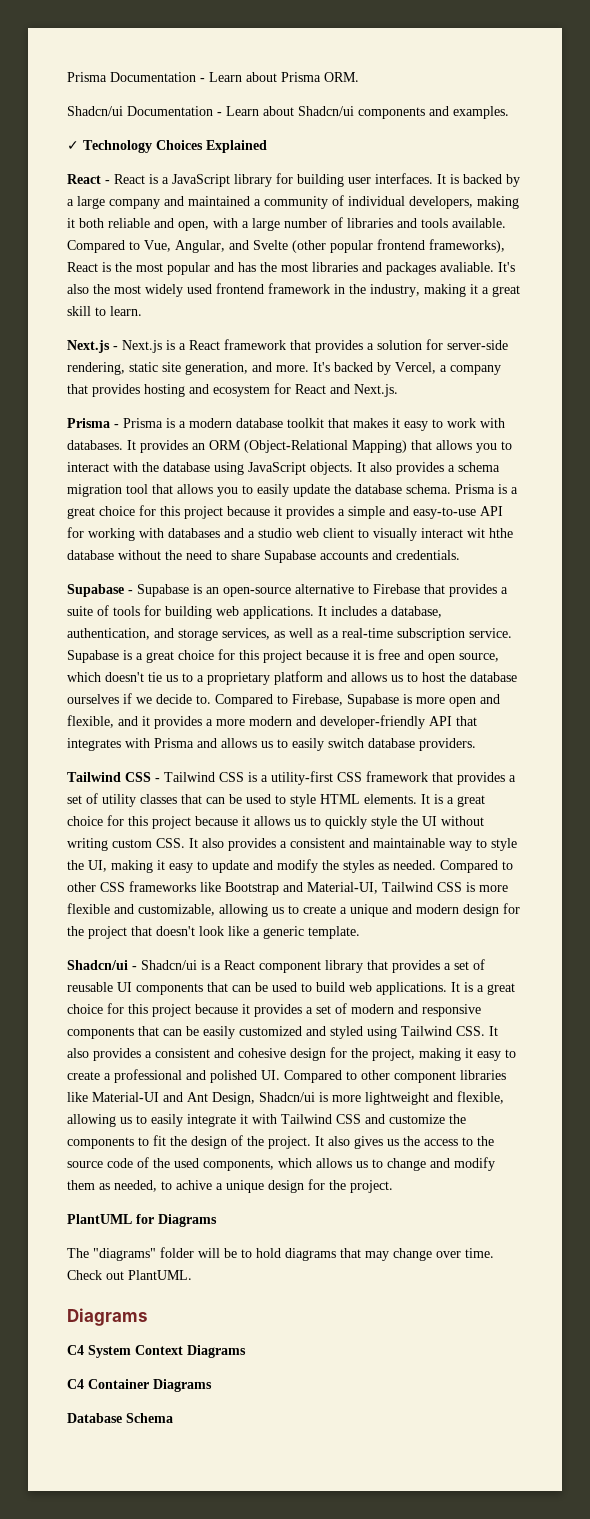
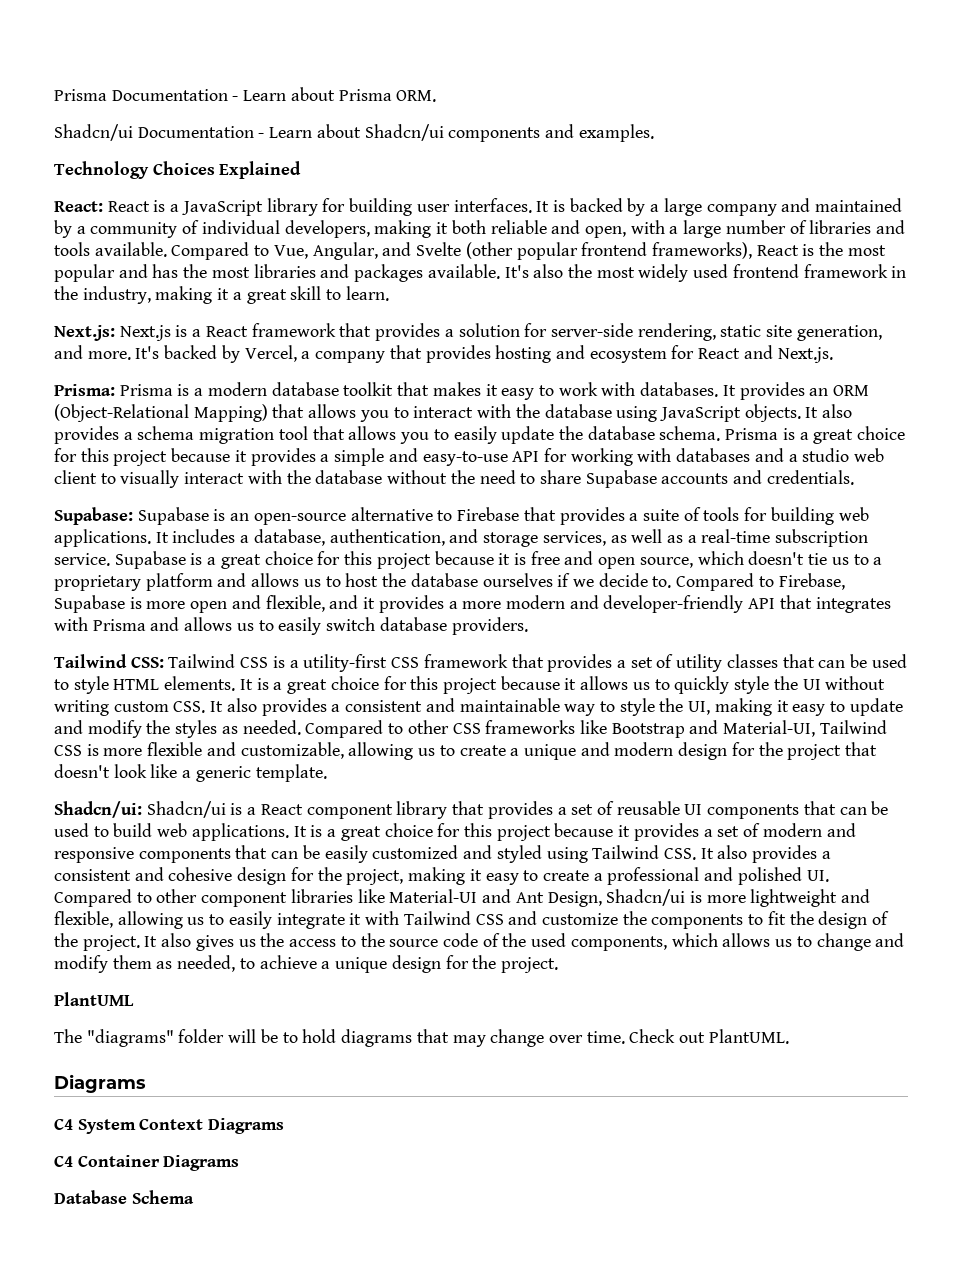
- ✓ Technology Choices Explained
+ Technology Choices Explained
- React - React is a JavaScript library for building user interfaces.
+ React: React is a JavaScript library for building user interfaces.
- It is backed by a large company and maintained a community of individual developers, making it both reliable and open, with a large number of libraries and tools available.
+ It is backed by a large company and maintained by a community of individual developers, making it both reliable and open, with a large number of libraries and tools available.
- Compared to Vue, Angular, and Svelte (other popular frontend frameworks), React is the most popular and has the most libraries and packages avaliable.
+ Compared to Vue, Angular, and Svelte (other popular frontend frameworks), React is the most popular and has the most libraries and packages available.
- Next.js - Next.js is a React framework that provides a solution for server-side rendering, static site generation, and more.
+ Next.js: Next.js is a React framework that provides a solution for server-side rendering, static site generation, and more.
- Prisma - Prisma is a modern database toolkit that makes it easy to work with databases.
+ Prisma: Prisma is a modern database toolkit that makes it easy to work with databases.
- Prisma is a great choice for this project because it provides a simple and easy-to-use API for working with databases and a studio web client to visually interact wit hthe database without the need to share Supabase accounts and credentials.
+ Prisma is a great choice for this project because it provides a simple and easy-to-use API for working with databases and a studio web client to visually interact with the database without the need to share Supabase accounts and credentials.
- Supabase - Supabase is an open-source alternative to Firebase that provides a suite of tools for building web applications.
+ Supabase: Supabase is an open-source alternative to Firebase that provides a suite of tools for building web applications.
- Tailwind CSS - Tailwind CSS is a utility-first CSS framework that provides a set of utility classes that can be used to style HTML elements.
+ Tailwind CSS: Tailwind CSS is a utility-first CSS framework that provides a set of utility classes that can be used to style HTML elements.
- Shadcn/ui - Shadcn/ui is a React component library that provides a set of reusable UI components that can be used to build web applications.
+ Shadcn/ui: Shadcn/ui is a React component library that provides a set of reusable UI components that can be used to build web applications.
- It also gives us the access to the source code of the used components, which allows us to change and modify them as needed, to achive a unique design for the project.
+ It also gives us the access to the source code of the used components, which allows us to change and modify them as needed, to achieve a unique design for the project.
- PlantUML for Diagrams
+ PlantUML

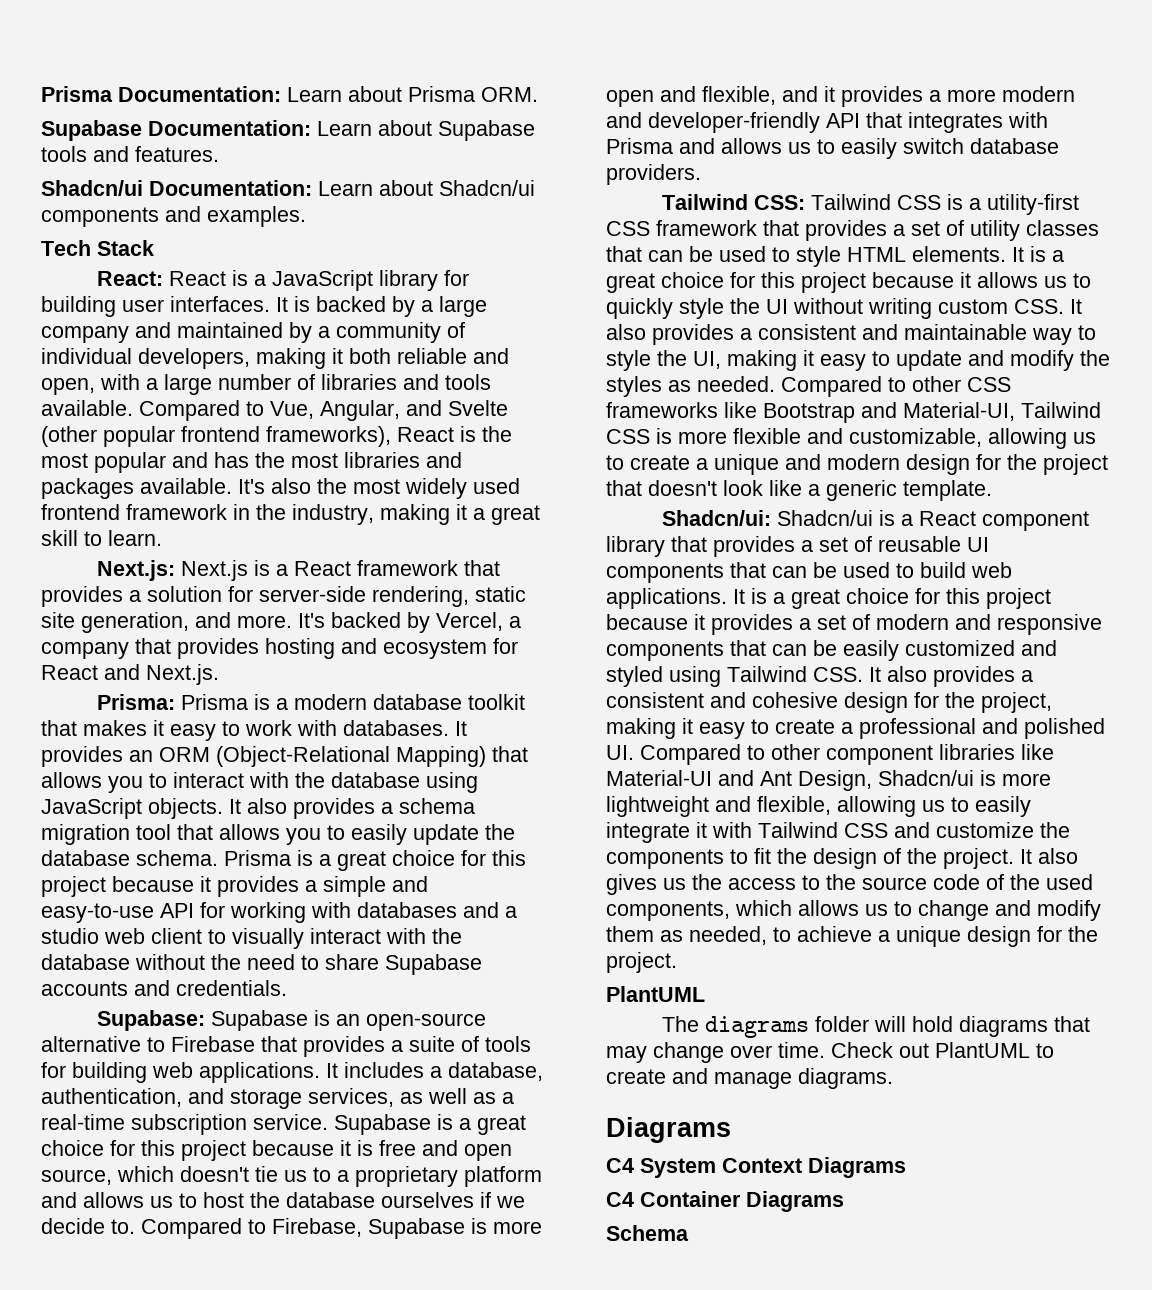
- Prisma Documentation - Learn about Prisma ORM.
+ Prisma Documentation: Learn about Prisma ORM.
- Shadcn/ui Documentation - Learn about Shadcn/ui components and examples.
+ Supabase Documentation: Learn about Supabase tools and features.
+ Shadcn/ui Documentation: Learn about Shadcn/ui components and examples.
- Technology Choices Explained
+ Tech Stack
- The "diagrams" folder will be to hold diagrams that may change over time.
+ The diagrams folder will hold diagrams that may change over time.
- Check out PlantUML.
+ Check out PlantUML to create and manage diagrams.
- Database Schema
+ Schema

